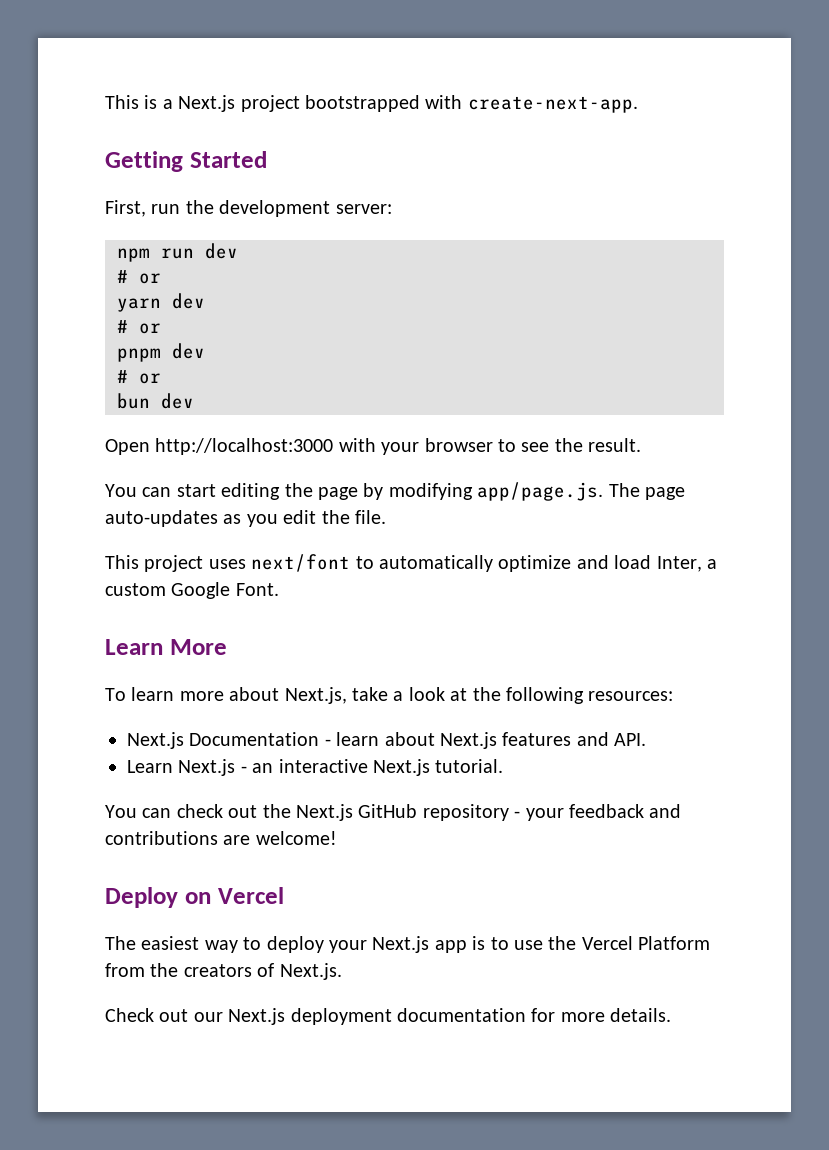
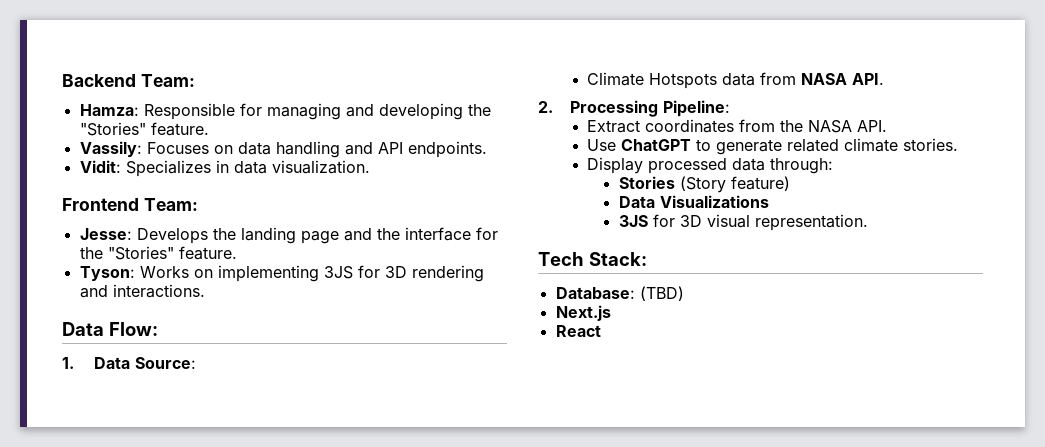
- This is a Next.js project bootstrapped with create-next-app.
- Getting Started
- First, run the development server:
- npm run dev
- # or
- yarn dev
- # or
- pnpm dev
- # or
- bun dev
- Open http://localhost:3000 with your browser to see the result.
- You can start editing the page by modifying app/page.js. The page auto-updates as you edit the file.
- This project uses next/font to automatically optimize and load Inter, a custom Google Font.
- Learn More
- To learn more about Next.js, take a look at the following resources:
- Next.js Documentation - learn about Next.js features and API.
- Learn Next.js - an interactive Next.js tutorial.
- You can check out the Next.js GitHub repository - your feedback and contributions are welcome!
- Deploy on Vercel
- The easiest way to deploy your Next.js app is to use the Vercel Platform from the creators of Next.js.
- Check out our Next.js deployment documentation for more details.
+ Backend Team:
+ Hamza: Responsible for managing and developing the "Stories" feature.
+ Vassily: Focuses on data handling and API endpoints.
+ Vidit: Specializes in data visualization.
+ Frontend Team:
+ Jesse: Develops the landing page and the interface for the "Stories" feature.
+ Tyson: Works on implementing 3JS for 3D rendering and interactions.
+ Data Flow:
+ 1. Data Source:
+ Climate Hotspots data from NASA API.
+ 2. Processing Pipeline:
+ Extract coordinates from the NASA API.
+ Use ChatGPT to generate related climate stories.
+ Display processed data through:
+ Stories (Story feature)
+ Data Visualizations
+ 3JS for 3D visual representation.
+ Tech Stack:
+ Database: (TBD)
+ Next.js
+ React

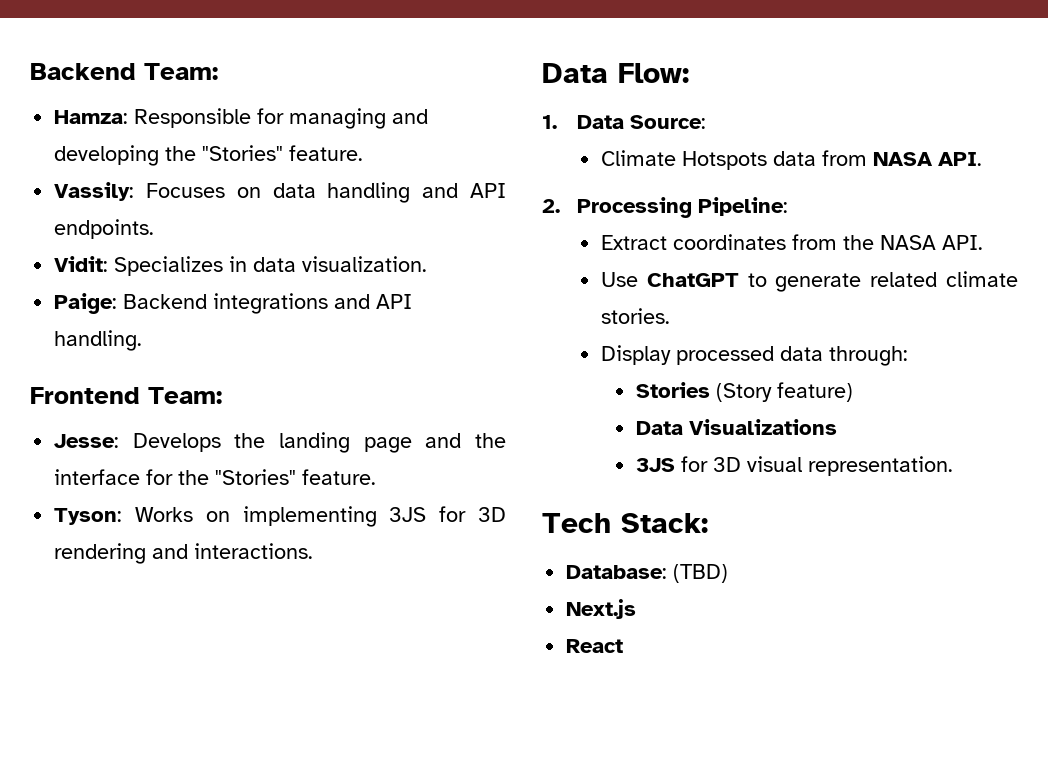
+ Paige: Backend integrations and API handling.

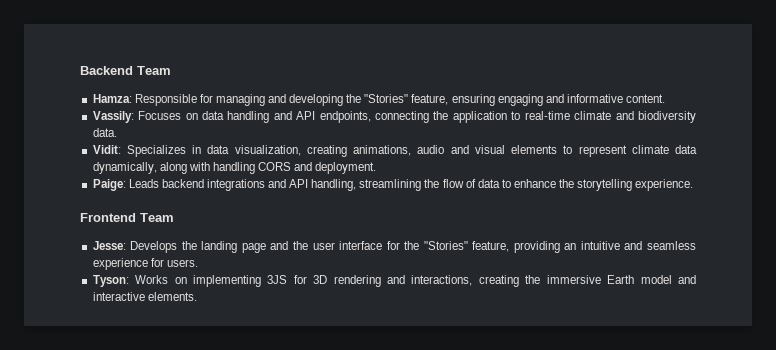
- Backend Team:
+ Backend Team
- Hamza: Responsible for managing and developing the "Stories" feature.
+ Hamza: Responsible for managing and developing the "Stories" feature, ensuring engaging and informative content.
- Vassily: Focuses on data handling and API endpoints.
- Vidit: Specializes in data visualization.
+ Vassily: Focuses on data handling and API endpoints, connecting the application to real-time climate and biodiversity data.
+ Vidit: Specializes in data visualization, creating animations, audio and visual elements to represent climate data dynamically, along with handling CORS and deployment.
- Paige: Backend integrations and API handling.
+ Paige: Leads backend integrations and API handling, streamlining the flow of data to enhance the storytelling experience.
- Frontend Team:
+ Frontend Team
- Jesse: Develops the landing page and the interface for the "Stories" feature.
+ Jesse: Develops the landing page and the user interface for the "Stories" feature, providing an intuitive and seamless experience for users.
- Tyson: Works on implementing 3JS for 3D rendering and interactions.
- Data Flow:
- 1. Data Source:
- Climate Hotspots data from NASA API.
- 2. Processing Pipeline:
- Extract coordinates from the NASA API.
- Use ChatGPT to generate related climate stories.
- Display processed data through:
- Stories (Story feature)
- Data Visualizations
- 3JS for 3D visual representation.
- Tech Stack:
- Database: (TBD)
- Next.js
- React
+ Tyson: Works on implementing 3JS for 3D rendering and interactions, creating the immersive Earth model and interactive elements.

